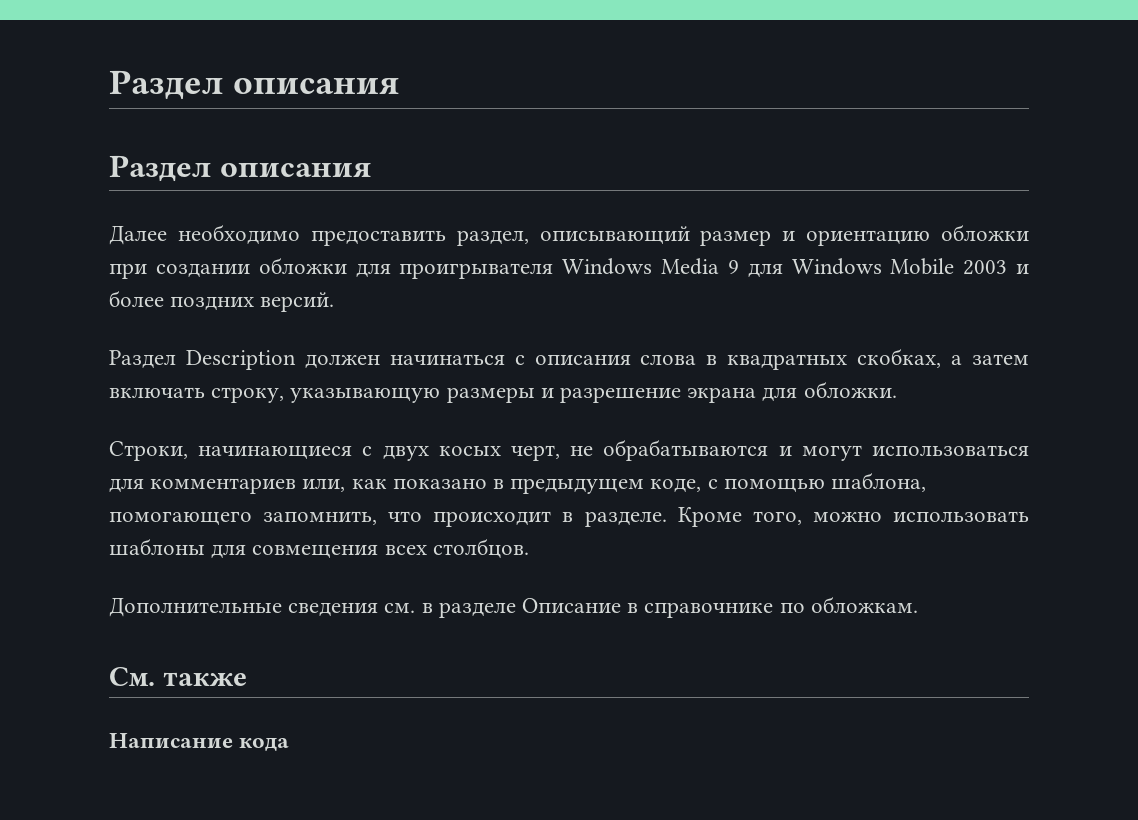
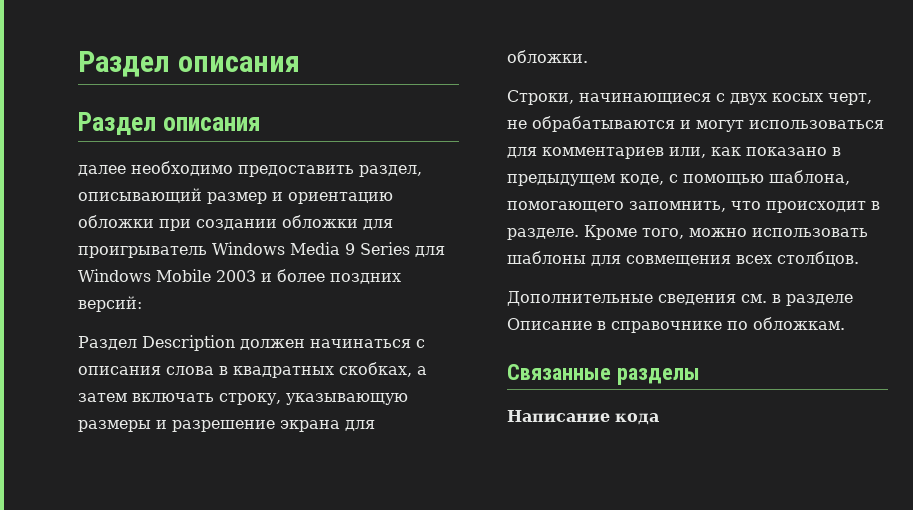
- Далее необходимо предоставить раздел, описывающий размер и ориентацию обложки при создании обложки для проигрывателя Windows Media 9 для Windows Mobile 2003 и более поздних версий.
+ далее необходимо предоставить раздел, описывающий размер и ориентацию обложки при создании обложки для проигрыватель Windows Media 9 Series для Windows Mobile 2003 и более поздних версий:
- См. также
+ Связанные разделы

